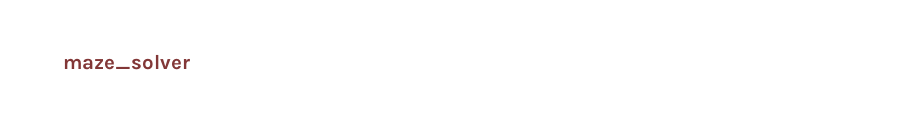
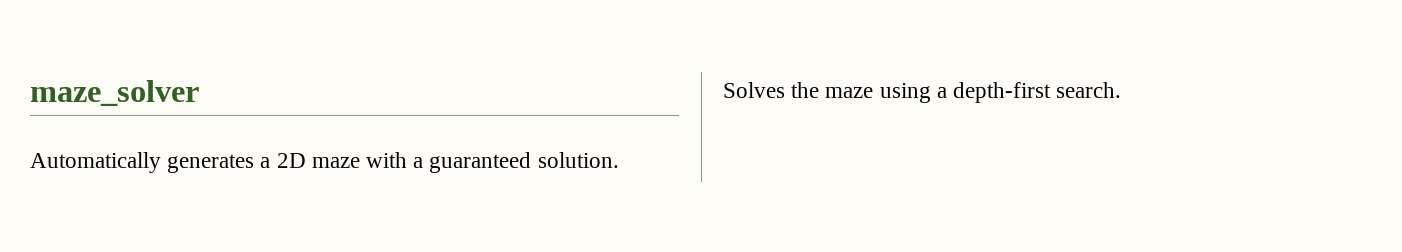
+ Automatically generates a 2D maze with a guaranteed solution. Solves the maze using a depth-first search.

